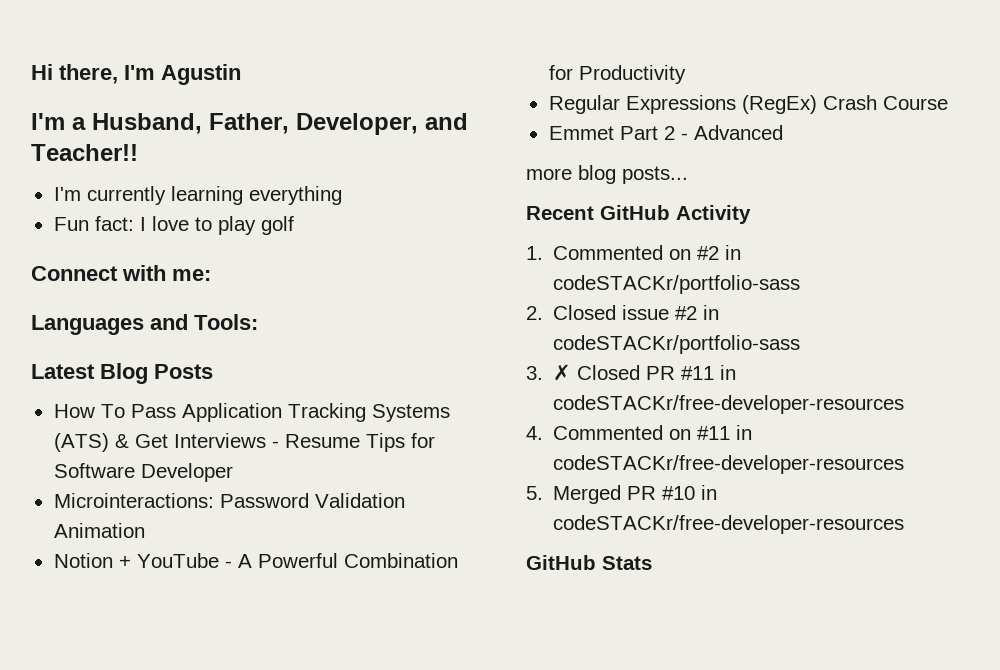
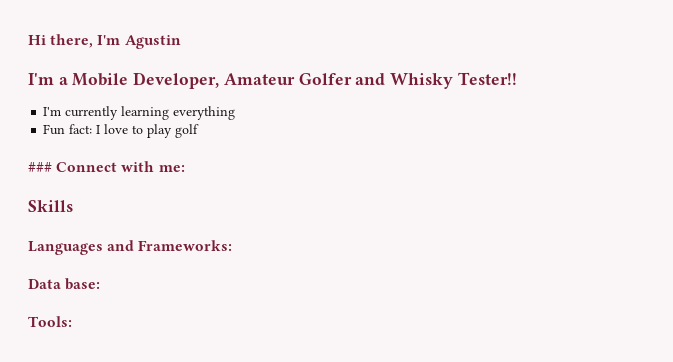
- I'm a Husband, Father, Developer, and Teacher!!
+ I'm a Mobile Developer, Amateur Golfer and Whisky Tester!!
- Connect with me:
+ ### Connect with me:
+ Skills
- Languages and Tools:
- Latest Blog Posts
- How To Pass Application Tracking Systems (ATS) & Get Interviews - Resume Tips for Software Developer
- Microinteractions: Password Validation Animation
- Notion + YouTube - A Powerful Combination for Productivity
- Regular Expressions (RegEx) Crash Course
- Emmet Part 2 - Advanced
- more blog posts...
- Recent GitHub Activity
- 1. Commented on #2 in codeSTACKr/portfolio-sass
- 2. Closed issue #2 in codeSTACKr/portfolio-sass
- 3. ✗ Closed PR #11 in codeSTACKr/free-developer-resources
- 4. Commented on #11 in codeSTACKr/free-developer-resources
- 5. Merged PR #10 in codeSTACKr/free-developer-resources
- GitHub Stats
+ Languages and Frameworks:
+ Data base:
+ Tools:

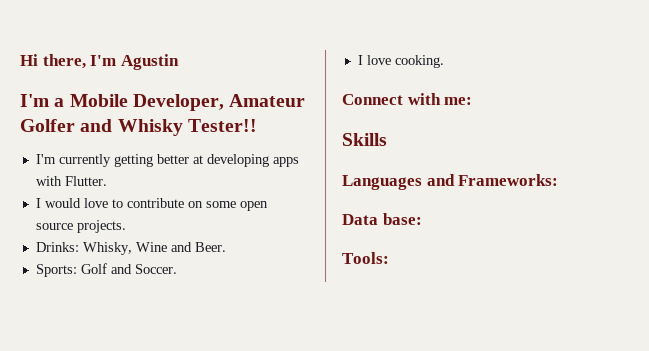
- I'm currently learning everything
- Fun fact: I love to play golf
- ### Connect with me:
+ I'm currently getting better at developing apps with Flutter.
+ I would love to contribute on some open source projects.
+ Drinks: Whisky, Wine and Beer.
+ Sports: Golf and Soccer.
+ I love cooking.
+ Connect with me:

